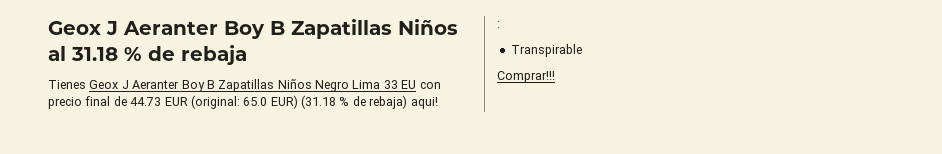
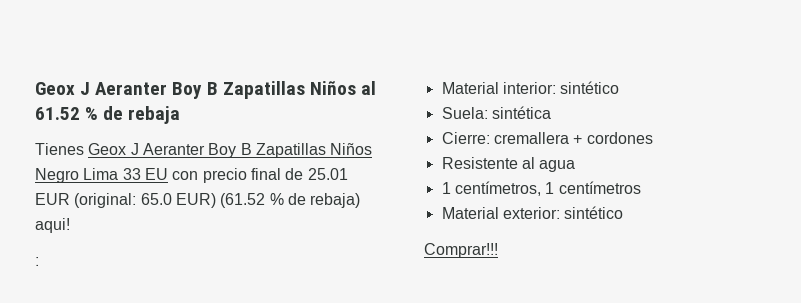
- Geox J Aeranter Boy B Zapatillas Niños al 31.18 % de rebaja
+ Geox J Aeranter Boy B Zapatillas Niños al 61.52 % de rebaja
- Tienes Geox J Aeranter Boy B Zapatillas Niños Negro Lima 33 EU con precio final de 44.73 EUR (original: 65.0 EUR) (31.18 % de rebaja) aqui!
+ Tienes Geox J Aeranter Boy B Zapatillas Niños Negro Lima 33 EU con precio final de 25.01 EUR (original: 65.0 EUR) (61.52 % de rebaja) aqui!
- Transpirable
+ Material interior: sintético
+ Suela: sintética
+ Cierre: cremallera + cordones
+ Resistente al agua
+ 1 centímetros, 1 centímetros
+ Material exterior: sintético

